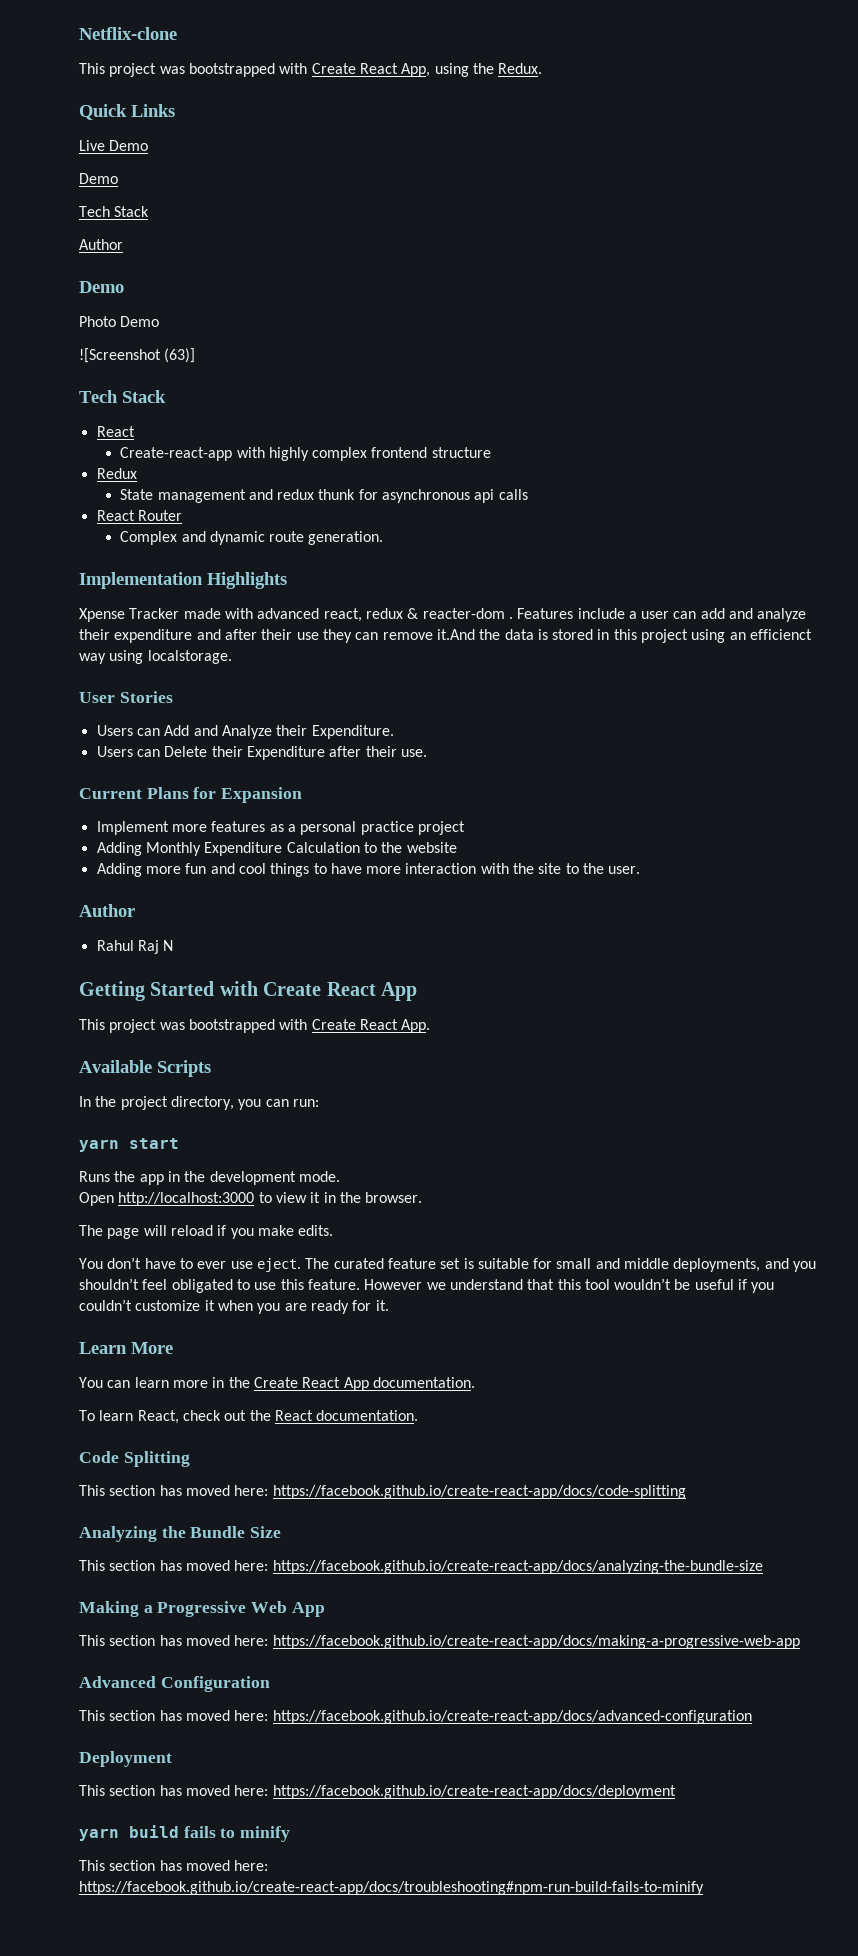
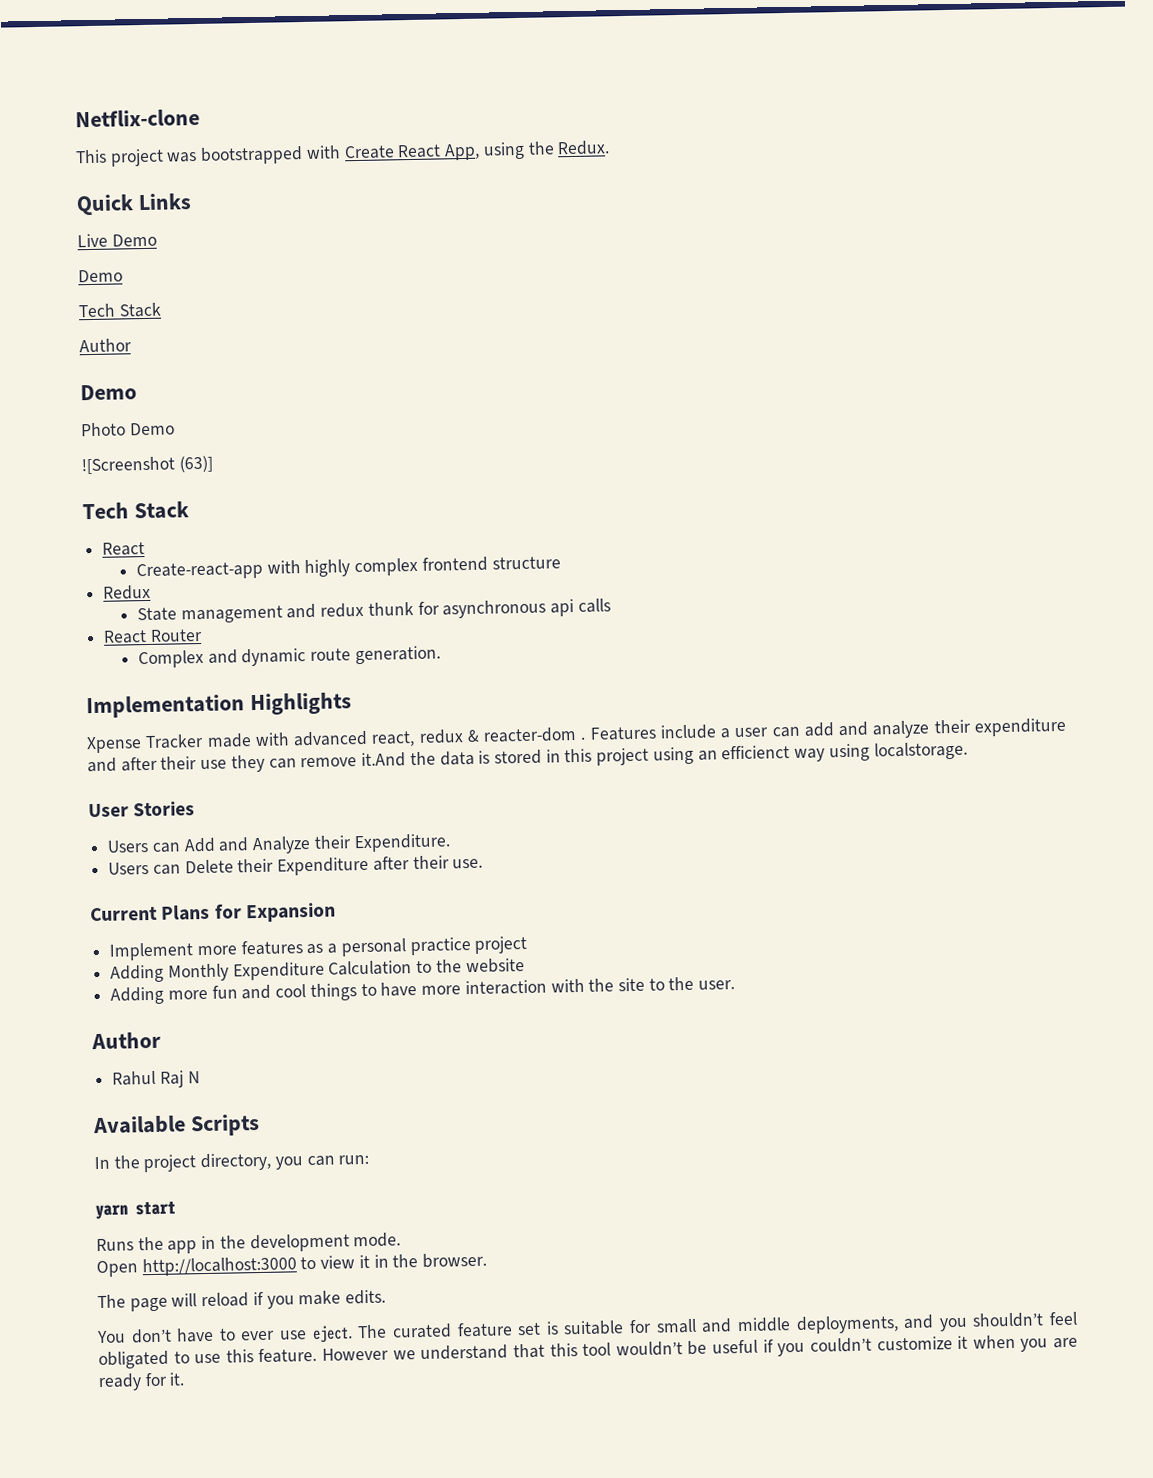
- Getting Started with Create React App
- This project was bootstrapped with Create React App.
- Learn More
- You can learn more in the Create React App documentation.
- To learn React, check out the React documentation.
- Code Splitting
- This section has moved here: https://facebook.github.io/create-react-app/docs/code-splitting
- Analyzing the Bundle Size
- This section has moved here: https://facebook.github.io/create-react-app/docs/analyzing-the-bundle-size
- Making a Progressive Web App
- This section has moved here: https://facebook.github.io/create-react-app/docs/making-a-progressive-web-app
- Advanced Configuration
- This section has moved here: https://facebook.github.io/create-react-app/docs/advanced-configuration
- Deployment
- This section has moved here: https://facebook.github.io/create-react-app/docs/deployment
- yarn build fails to minify
- This section has moved here: https://facebook.github.io/create-react-app/docs/troubleshooting#npm-run-build-fails-to-minify

